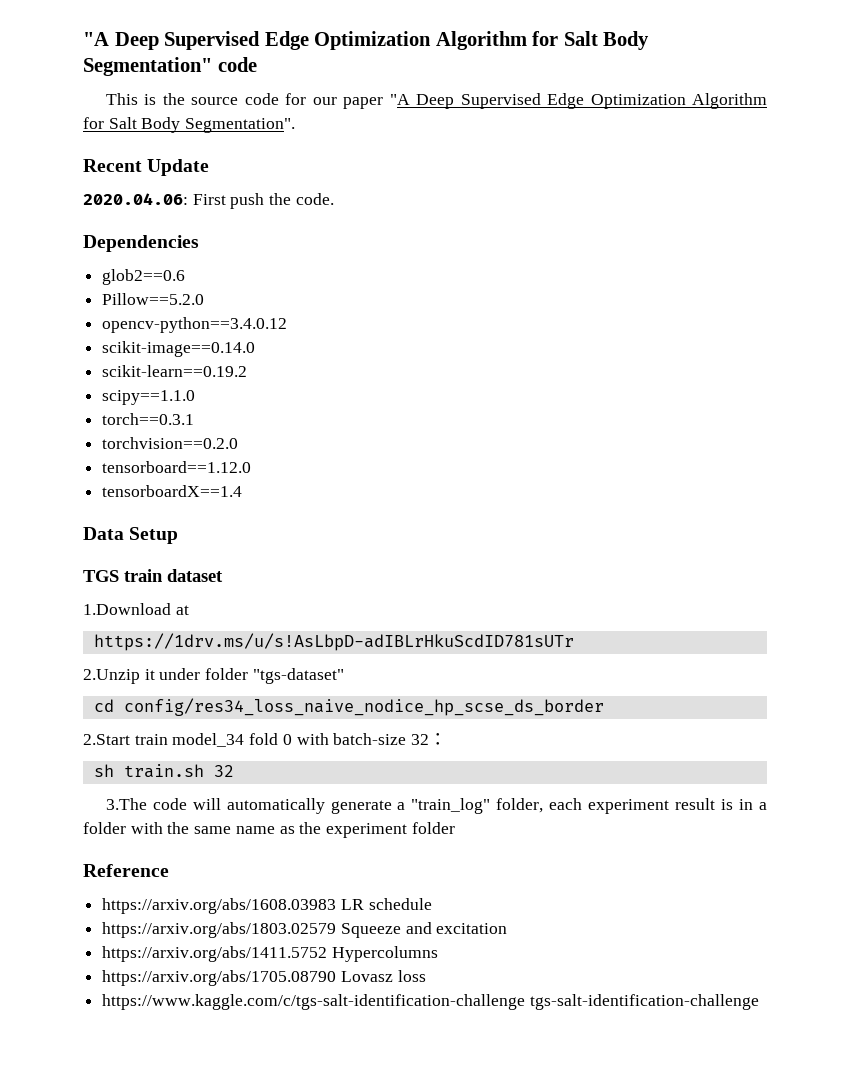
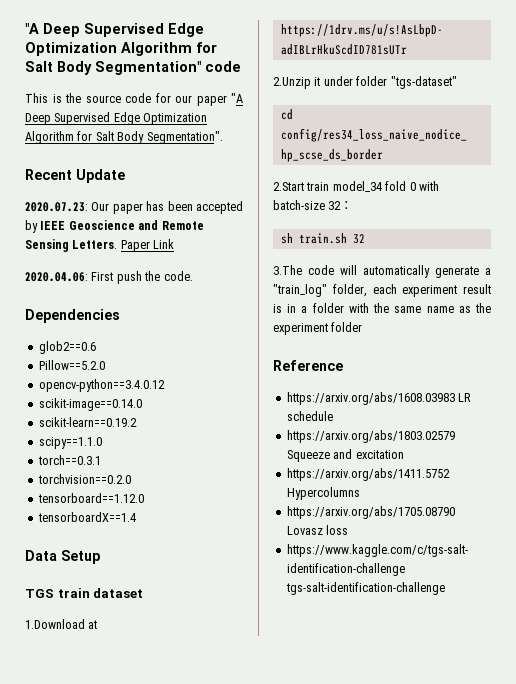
+ 2020.07.23: Our paper has been accepted by IEEE Geoscience and Remote Sensing Letters. Paper Link

